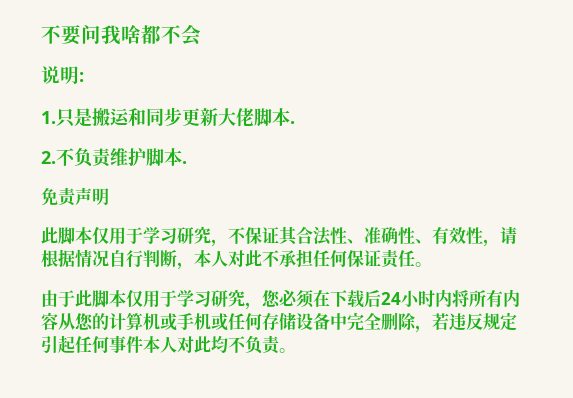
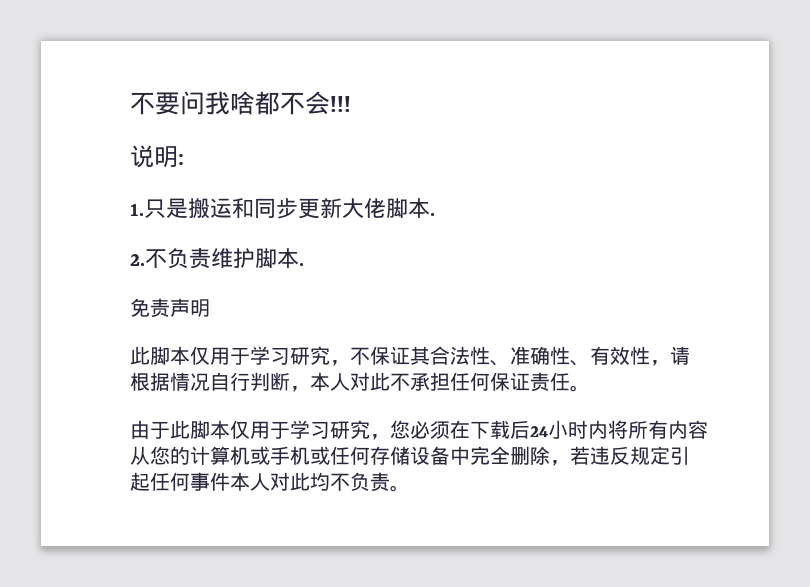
- 不要问我啥都不会
+ 不要问我啥都不会!!!

